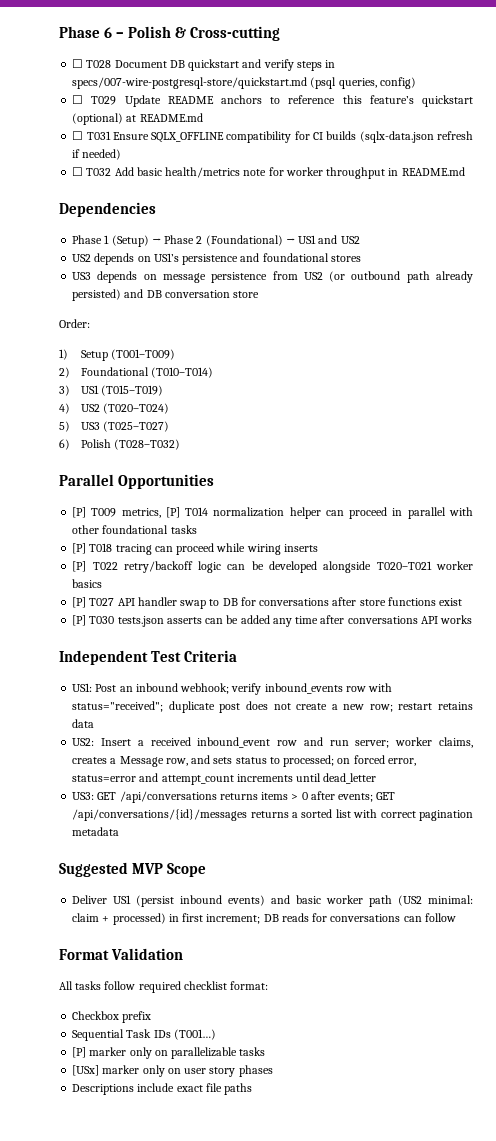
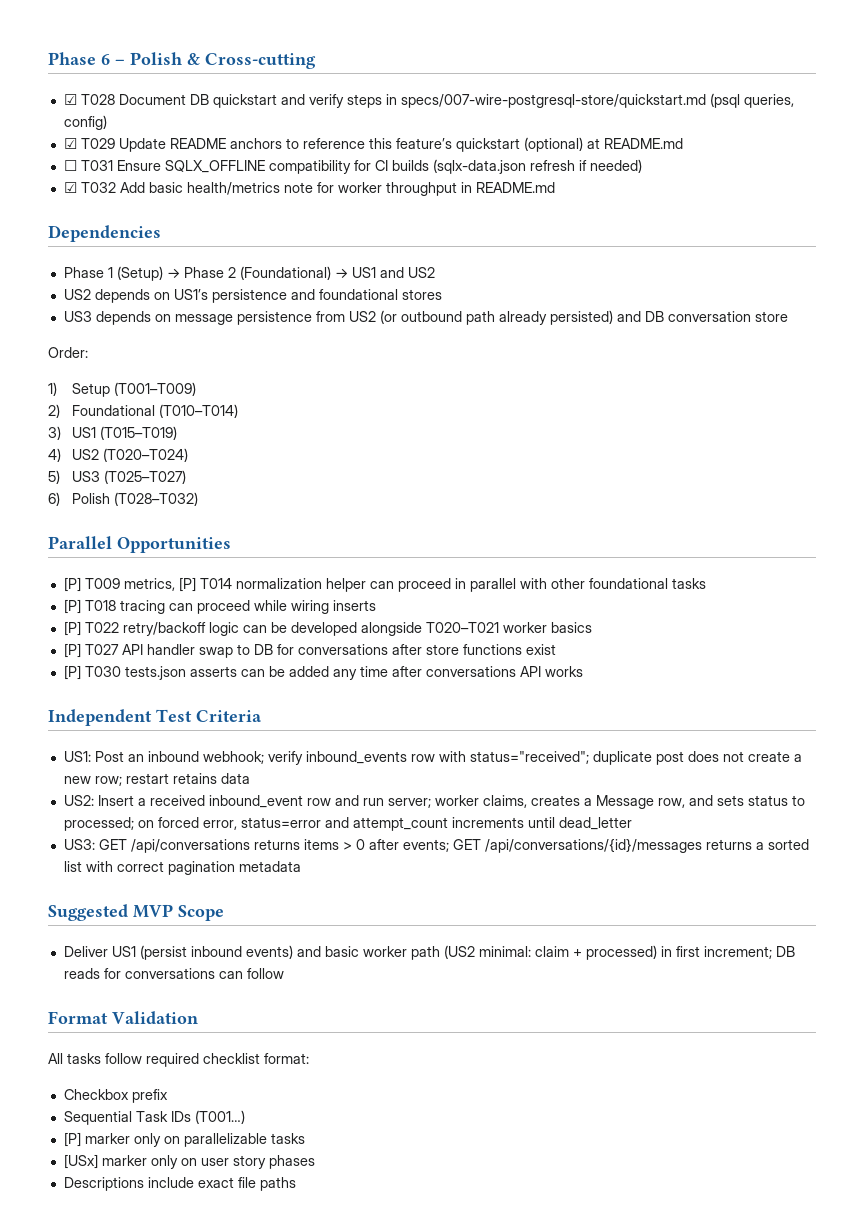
- ☐ T028 Document DB quickstart and verify steps in specs/007-wire-postgresql-store/quickstart.md (psql queries, config)
+ ☑ T028 Document DB quickstart and verify steps in specs/007-wire-postgresql-store/quickstart.md (psql queries, config)
- ☐ T029 Update README anchors to reference this feature’s quickstart (optional) at README.md
+ ☑ T029 Update README anchors to reference this feature’s quickstart (optional) at README.md
- ☐ T032 Add basic health/metrics note for worker throughput in README.md
+ ☑ T032 Add basic health/metrics note for worker throughput in README.md

